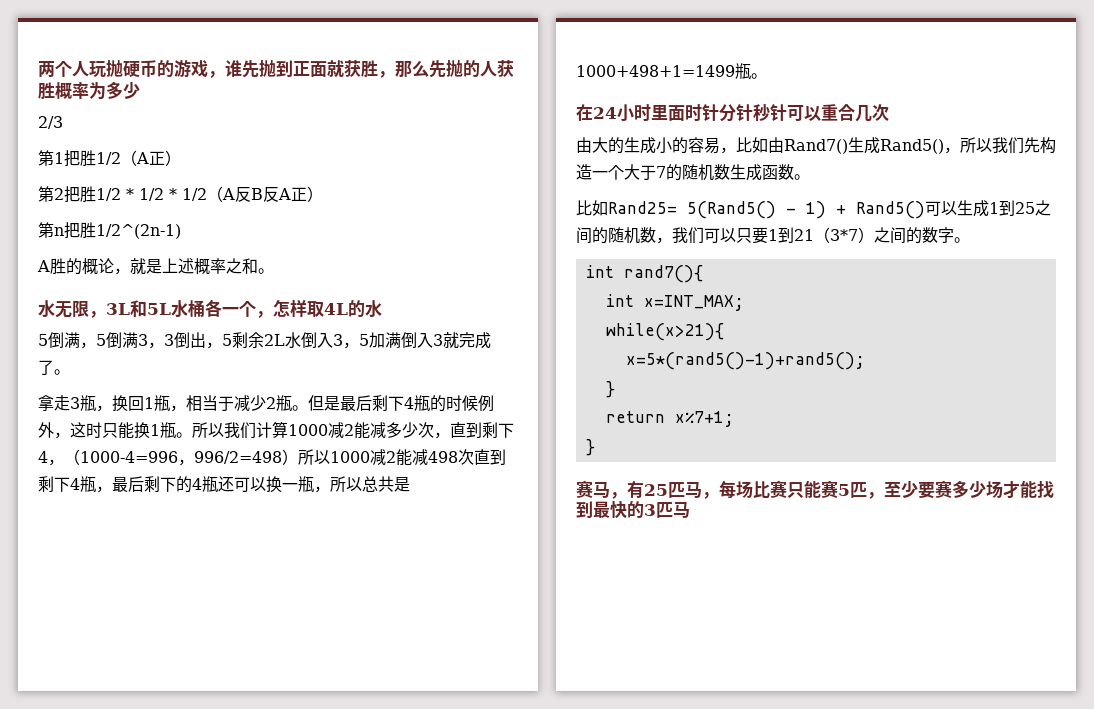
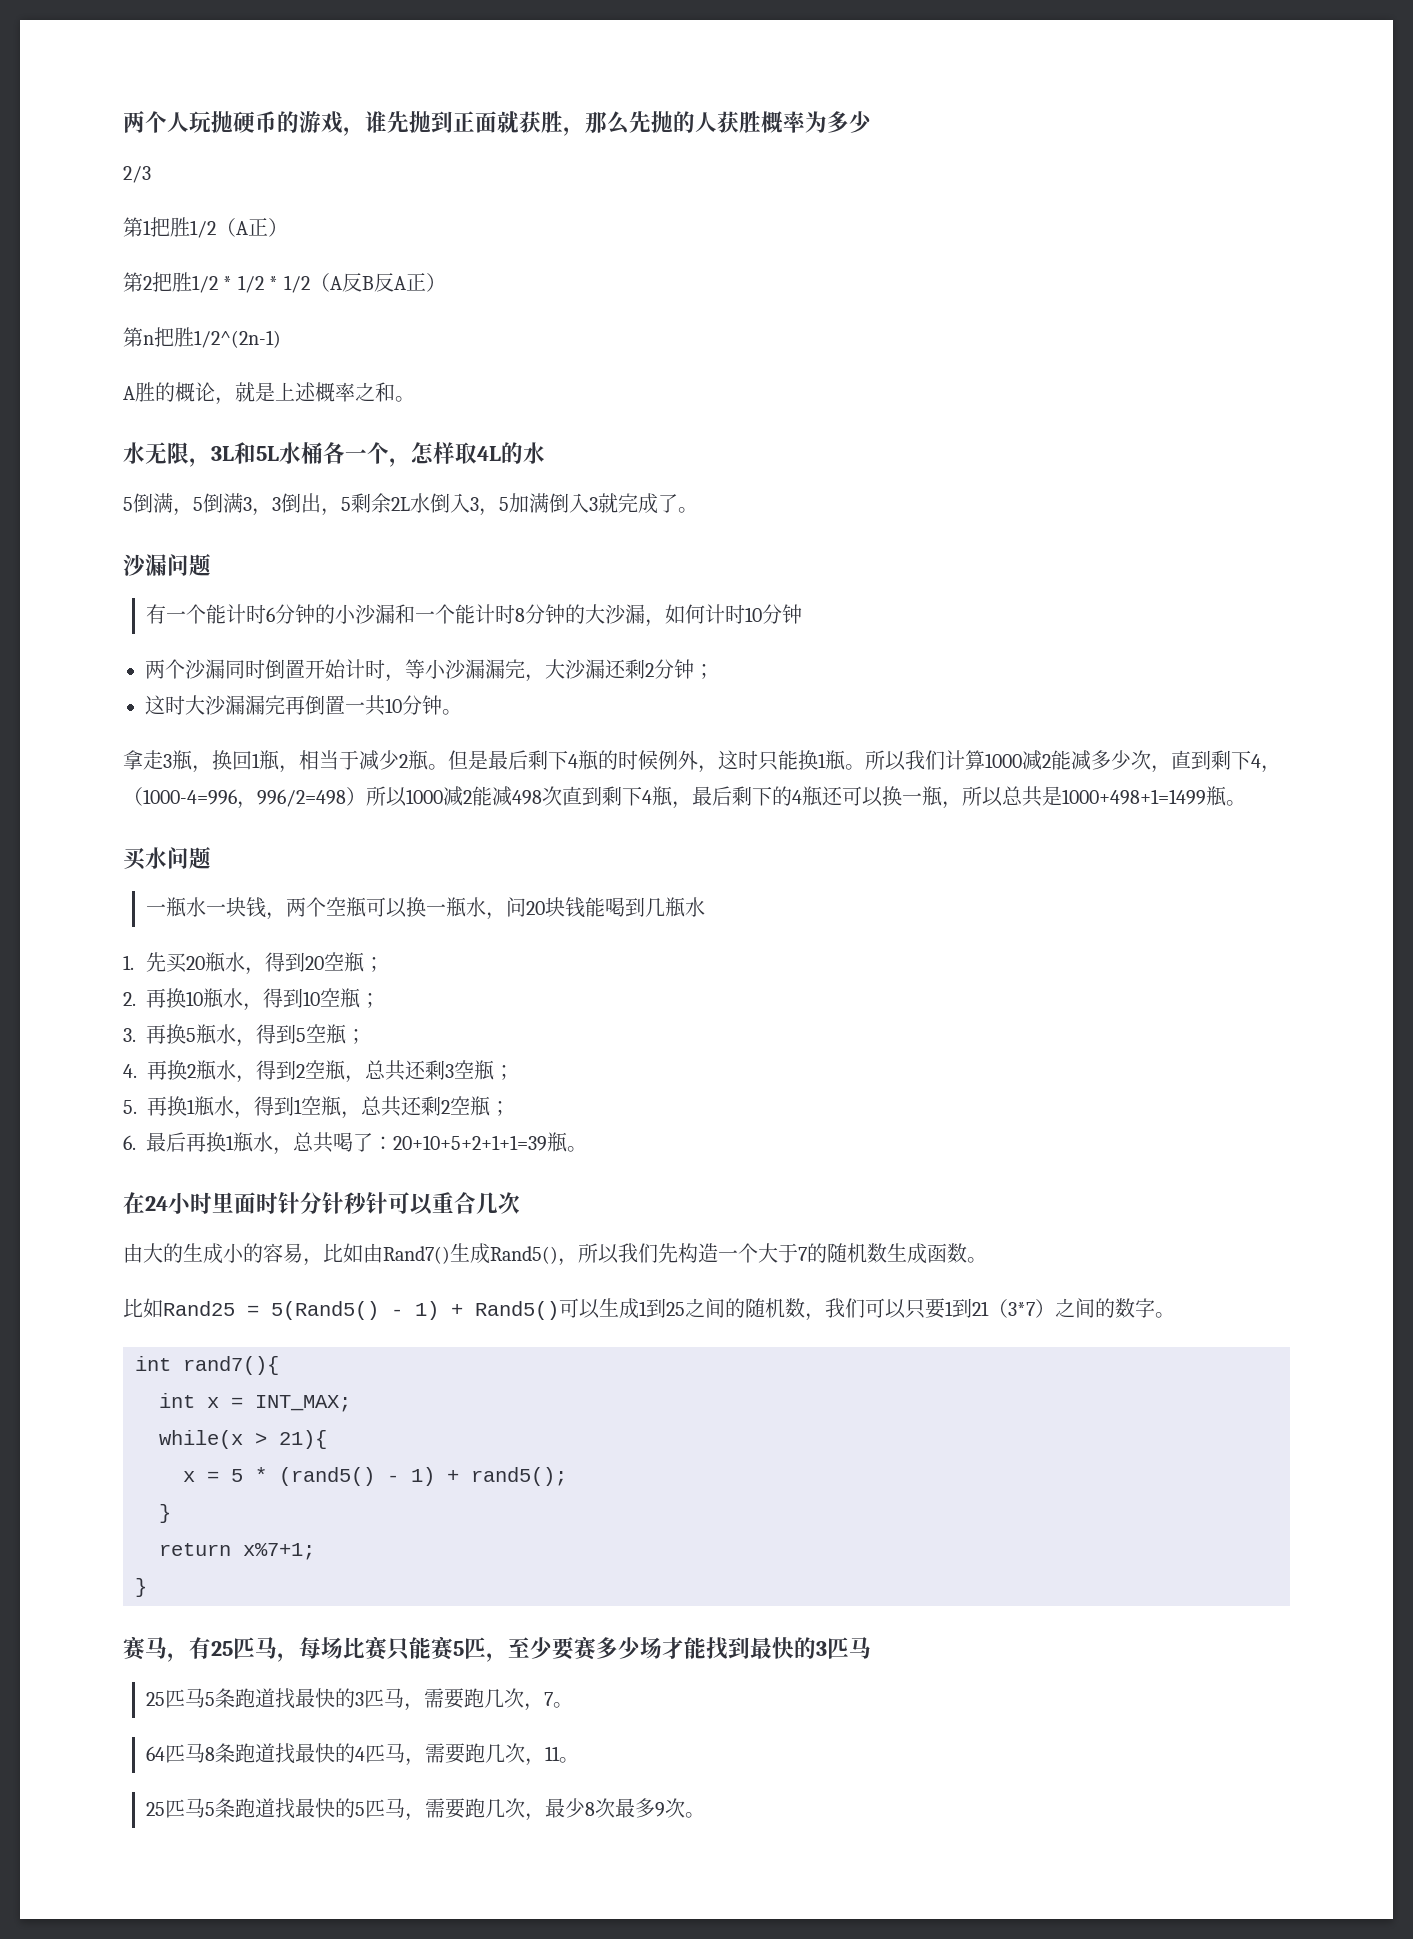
+ 沙漏问题
+ 有一个能计时6分钟的小沙漏和一个能计时8分钟的大沙漏，如何计时10分钟
+ 两个沙漏同时倒置开始计时，等小沙漏漏完，大沙漏还剩2分钟；
+ 这时大沙漏漏完再倒置一共10分钟。
+ 买水问题
+ 一瓶水一块钱，两个空瓶可以换一瓶水，问20块钱能喝到几瓶水
+ 1.先买20瓶水，得到20空瓶；
+ 2.再换10瓶水，得到10空瓶；
+ 3.再换5瓶水，得到5空瓶；
+ 4.再换2瓶水，得到2空瓶，总共还剩3空瓶；
+ 5.再换1瓶水，得到1空瓶，总共还剩2空瓶；
+ 6.最后再换1瓶水，总共喝了：20+10+5+2+1+1=39瓶。
- 比如Rand25= 5(Rand5() - 1) + Rand5()可以生成1到25之间的随机数，我们可以只要1到21（3*7）之间的数字。
+ 比如Rand25 = 5(Rand5() - 1) + Rand5()可以生成1到25之间的随机数，我们可以只要1到21（3*7）之间的数字。
- int x=INT_MAX;
- while(x>21){
- x=5*(rand5()-1)+rand5();
+ int x = INT_MAX;
+ while(x > 21){
+ x = 5 * (rand5() - 1) + rand5();
+ 25匹马5条跑道找最快的3匹马，需要跑几次，7。
+ 64匹马8条跑道找最快的4匹马，需要跑几次，11。
+ 25匹马5条跑道找最快的5匹马，需要跑几次，最少8次最多9次。

